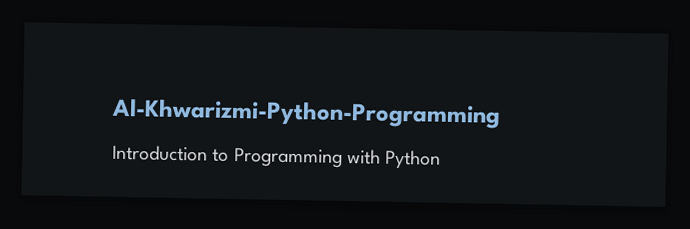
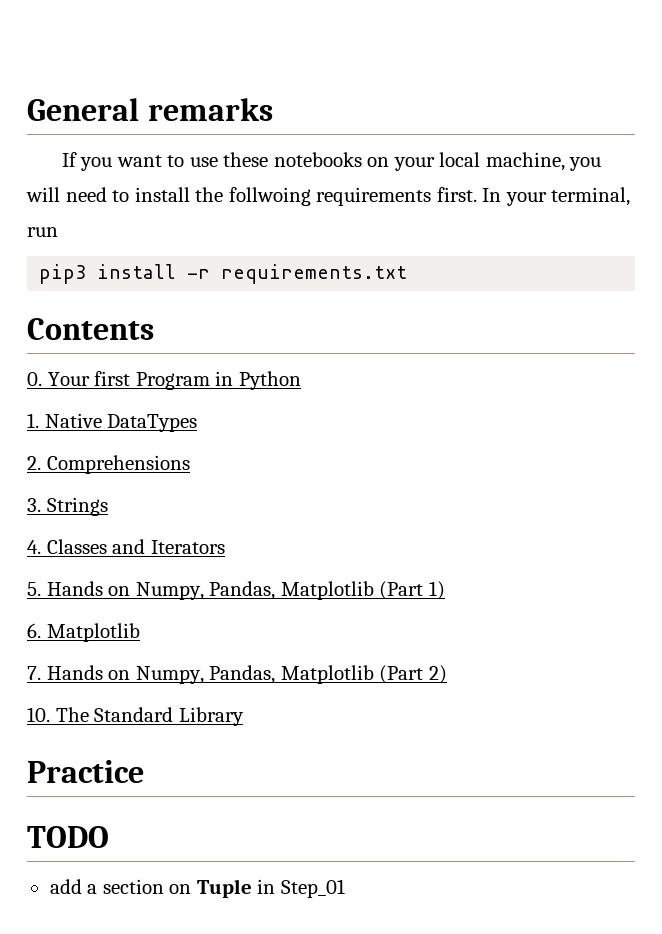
- Al-Khwarizmi-Python-Programming
- Introduction to Programming with Python
+ General remarks
+ If you want to use these notebooks on your local machine, you will need to install the follwoing requirements first. In your terminal, run
+ pip3 install -r requirements.txt
+ Contents
+ 0. Your first Program in Python
+ 1. Native DataTypes
+ 2. Comprehensions
+ 3. Strings
+ 4. Classes and Iterators
+ 5. Hands on Numpy, Pandas, Matplotlib (Part 1)
+ 6. Matplotlib
+ 7. Hands on Numpy, Pandas, Matplotlib (Part 2)
+ 10. The Standard Library
+ Practice
+ TODO
+ add a section on Tuple in Step_01

